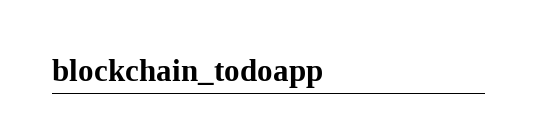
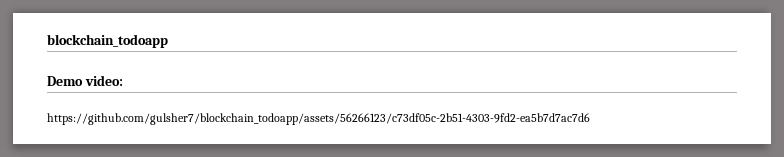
+ Demo video:
+ https://github.com/gulsher7/blockchain_todoapp/assets/56266123/c73df05c-2b51-4303-9fd2-ea5b7d7ac7d6

